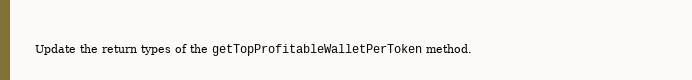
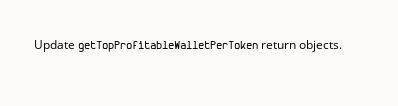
- Update the return types of the getTopProfitableWalletPerToken method.
+ Update getTopProfitableWalletPerToken return objects.

